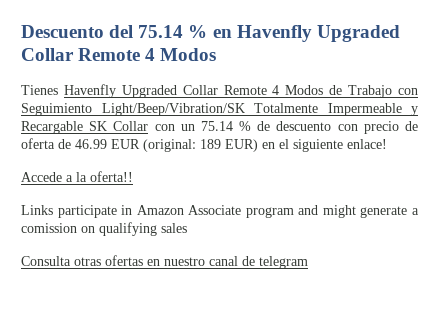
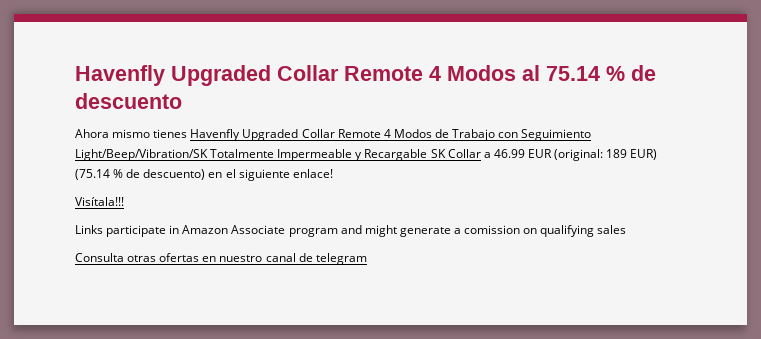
- Descuento del 75.14 % en Havenfly Upgraded Collar Remote 4 Modos
- Tienes Havenfly Upgraded Collar Remote 4 Modos de Trabajo con Seguimiento Light/Beep/Vibration/SK Totalmente Impermeable y Recargable SK Collar con un 75.14 % de descuento con precio de oferta de 46.99 EUR (original: 189 EUR) en el siguiente enlace!
+ Havenfly Upgraded Collar Remote 4 Modos al 75.14 % de descuento
+ Ahora mismo tienes Havenfly Upgraded Collar Remote 4 Modos de Trabajo con Seguimiento Light/Beep/Vibration/SK Totalmente Impermeable y Recargable SK Collar a 46.99 EUR (original: 189 EUR) (75.14 % de descuento) en el siguiente enlace!
- Accede a la oferta!!
+ Visítala!!!

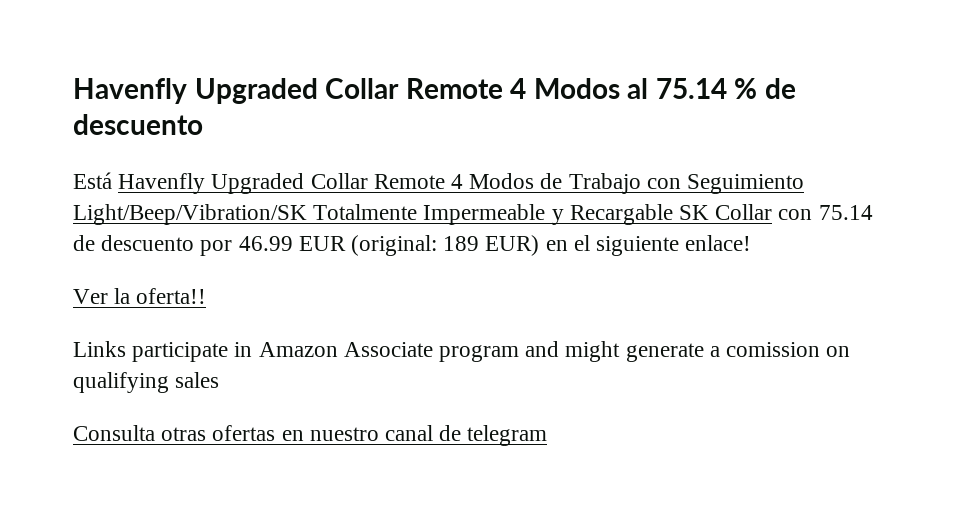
- Ahora mismo tienes Havenfly Upgraded Collar Remote 4 Modos de Trabajo con Seguimiento Light/Beep/Vibration/SK Totalmente Impermeable y Recargable SK Collar a 46.99 EUR (original: 189 EUR) (75.14 % de descuento) en el siguiente enlace!
+ Está Havenfly Upgraded Collar Remote 4 Modos de Trabajo con Seguimiento Light/Beep/Vibration/SK Totalmente Impermeable y Recargable SK Collar con 75.14 de descuento por 46.99 EUR (original: 189 EUR) en el siguiente enlace!
- Visítala!!!
+ Ver la oferta!!

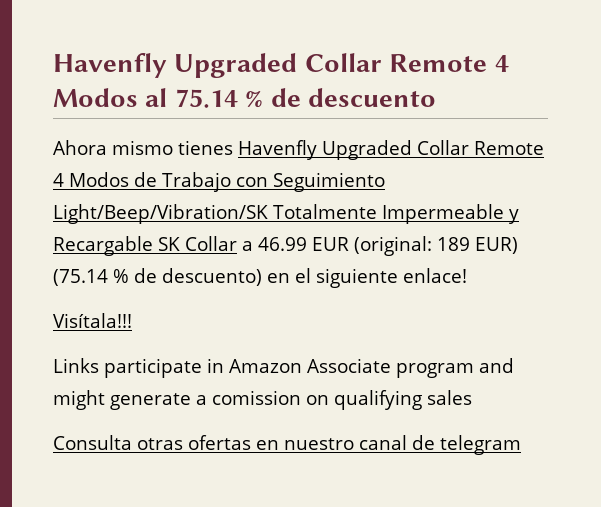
- Está Havenfly Upgraded Collar Remote 4 Modos de Trabajo con Seguimiento Light/Beep/Vibration/SK Totalmente Impermeable y Recargable SK Collar con 75.14 de descuento por 46.99 EUR (original: 189 EUR) en el siguiente enlace!
+ Ahora mismo tienes Havenfly Upgraded Collar Remote 4 Modos de Trabajo con Seguimiento Light/Beep/Vibration/SK Totalmente Impermeable y Recargable SK Collar a 46.99 EUR (original: 189 EUR) (75.14 % de descuento) en el siguiente enlace!
- Ver la oferta!!
+ Visítala!!!

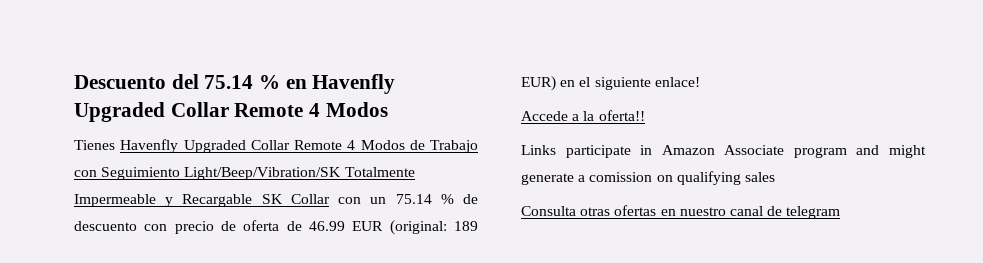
- Havenfly Upgraded Collar Remote 4 Modos al 75.14 % de descuento
- Ahora mismo tienes Havenfly Upgraded Collar Remote 4 Modos de Trabajo con Seguimiento Light/Beep/Vibration/SK Totalmente Impermeable y Recargable SK Collar a 46.99 EUR (original: 189 EUR) (75.14 % de descuento) en el siguiente enlace!
+ Descuento del 75.14 % en Havenfly Upgraded Collar Remote 4 Modos
+ Tienes Havenfly Upgraded Collar Remote 4 Modos de Trabajo con Seguimiento Light/Beep/Vibration/SK Totalmente Impermeable y Recargable SK Collar con un 75.14 % de descuento con precio de oferta de 46.99 EUR (original: 189 EUR) en el siguiente enlace!
- Visítala!!!
+ Accede a la oferta!!

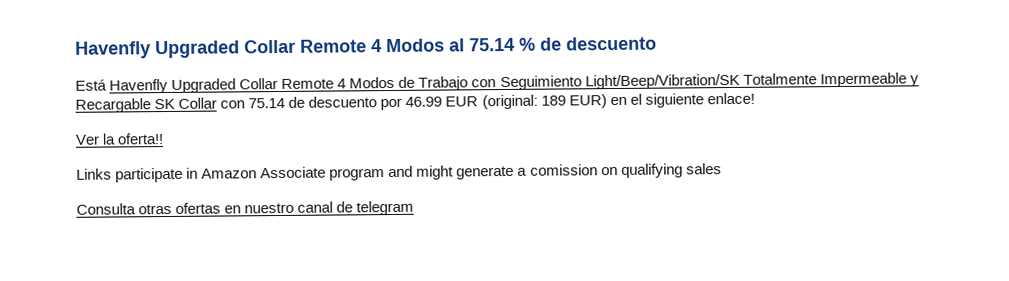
- Descuento del 75.14 % en Havenfly Upgraded Collar Remote 4 Modos
- Tienes Havenfly Upgraded Collar Remote 4 Modos de Trabajo con Seguimiento Light/Beep/Vibration/SK Totalmente Impermeable y Recargable SK Collar con un 75.14 % de descuento con precio de oferta de 46.99 EUR (original: 189 EUR) en el siguiente enlace!
+ Havenfly Upgraded Collar Remote 4 Modos al 75.14 % de descuento
+ Está Havenfly Upgraded Collar Remote 4 Modos de Trabajo con Seguimiento Light/Beep/Vibration/SK Totalmente Impermeable y Recargable SK Collar con 75.14 de descuento por 46.99 EUR (original: 189 EUR) en el siguiente enlace!
- Accede a la oferta!!
+ Ver la oferta!!

